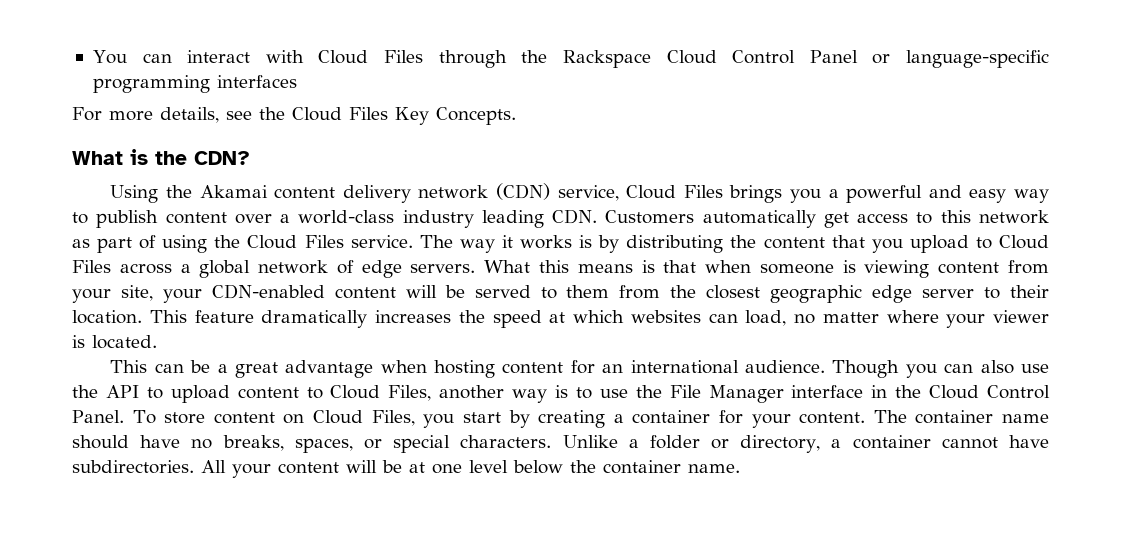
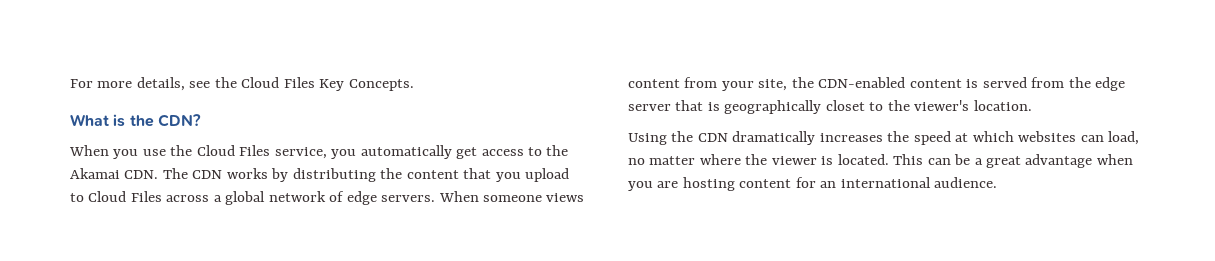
- You can interact with Cloud Files through the Rackspace Cloud Control Panel or language-specific programming interfaces
- Using the Akamai content delivery network (CDN) service, Cloud Files brings you a powerful and easy way to publish content over a world-class industry leading CDN. Customers automatically get access to this network as part of using the Cloud Files service. The way it works is by distributing the content that you upload to Cloud Files across a global network of edge servers.
+ When you use the Cloud Files service, you automatically get access to the Akamai CDN. The CDN works by distributing the content that you upload to Cloud Files across a global network of edge servers.
- What this means is that when someone is viewing content from your site, your CDN-enabled content will be served to them from the closest geographic edge server to their location. This feature dramatically increases the speed at which websites can load, no matter where your viewer is located.
- This can be a great advantage when hosting content for an international audience. Though you can also use the API to upload content to Cloud Files, another way is to use the File Manager interface in the Cloud Control Panel. To store content on Cloud Files, you start by creating a container for your content. The container name should have no breaks, spaces, or special characters. Unlike a folder or directory, a container cannot have subdirectories. All your content will be at one level below the container name.
+ When someone views content from your site, the CDN-enabled content is served from the edge server that is geographically closet to the viewer's location.
+ Using the CDN dramatically increases the speed at which websites can load, no matter where the viewer is located. This can be a great advantage when you are hosting content for an international audience.

